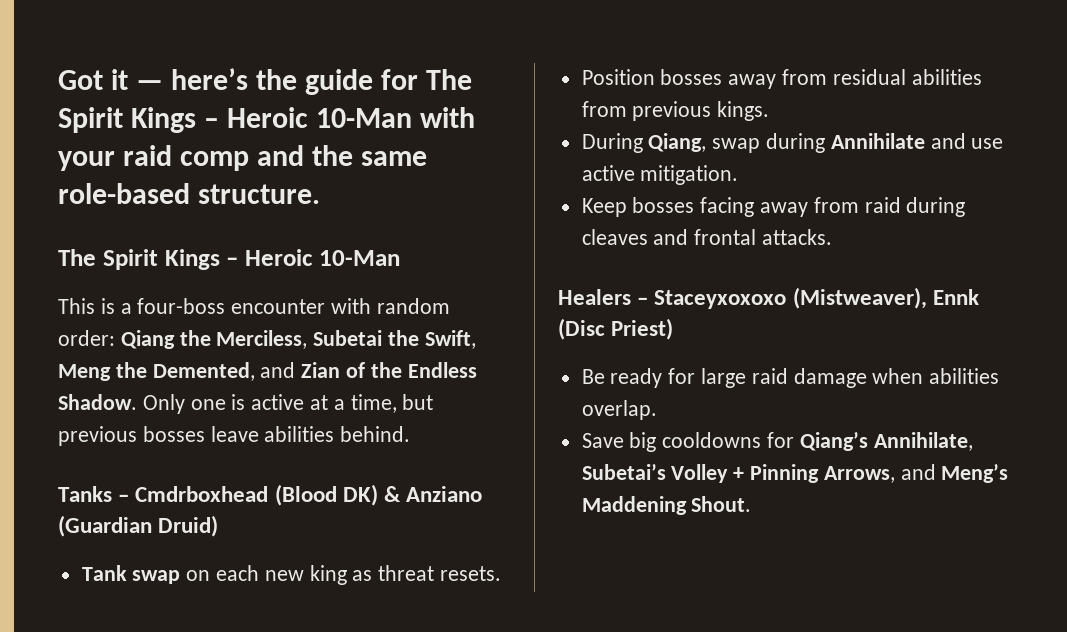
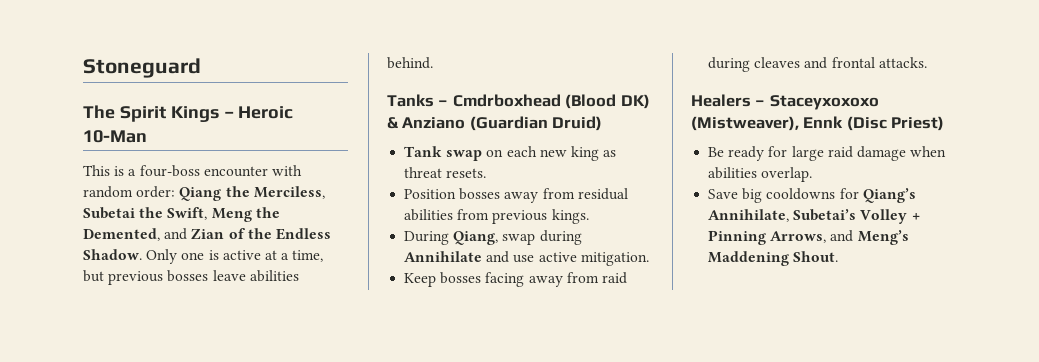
- Got it — here’s the guide for The Spirit Kings – Heroic 10-Man with your raid comp and the same role-based structure.
+ Stoneguard

